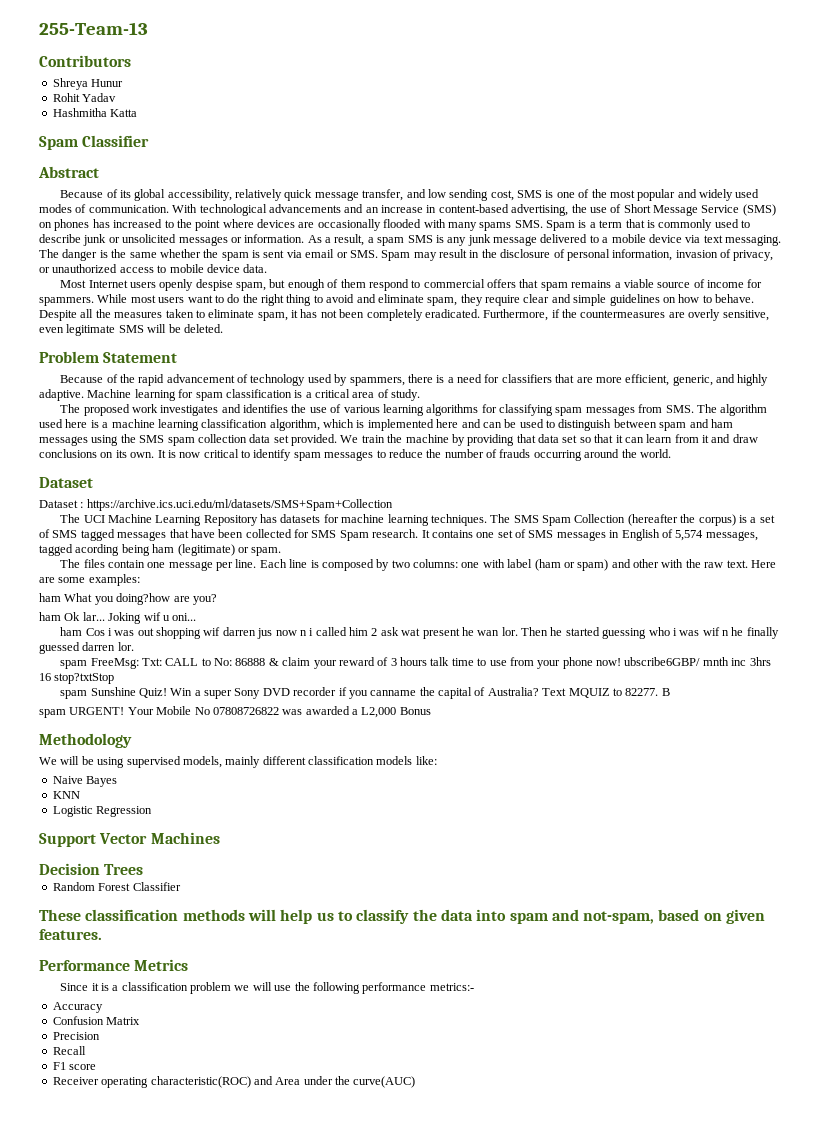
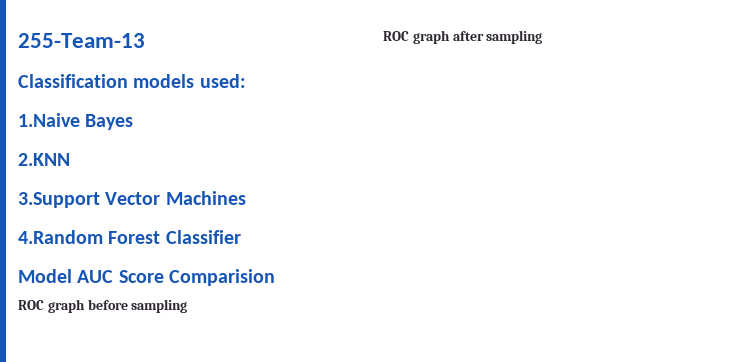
- Contributors
- Shreya Hunur
- Rohit Yadav
- Hashmitha Katta
- Spam Classifier
- Abstract
- Because of its global accessibility, relatively quick message transfer, and low sending cost, SMS is one of the most popular and widely used modes of communication. With technological advancements and an increase in content-based advertising, the use of Short Message Service (SMS) on phones has increased to the point where devices are occasionally flooded with many spams SMS. Spam is a term that is commonly used to describe junk or unsolicited messages or information. As a result, a spam SMS is any junk message delivered to a mobile device via text messaging. The danger is the same whether the spam is sent via email or SMS. Spam may result in the disclosure of personal information, invasion of privacy, or unauthorized access to mobile device data.
- Most Internet users openly despise spam, but enough of them respond to commercial offers that spam remains a viable source of income for spammers. While most users want to do the right thing to avoid and eliminate spam, they require clear and simple guidelines on how to behave. Despite all the measures taken to eliminate spam, it has not been completely eradicated. Furthermore, if the countermeasures are overly sensitive, even legitimate SMS will be deleted.
- Problem Statement
- Because of the rapid advancement of technology used by spammers, there is a need for classifiers that are more efficient, generic, and highly adaptive. Machine learning for spam classification is a critical area of study.
- The proposed work investigates and identifies the use of various learning algorithms for classifying spam messages from SMS. The algorithm used here is a machine learning classification algorithm, which is implemented here and can be used to distinguish between spam and ham messages using the SMS spam collection data set provided. We train the machine by providing that data set so that it can learn from it and draw conclusions on its own. It is now critical to identify spam messages to reduce the number of frauds occurring around the world.
- Dataset
- Dataset : https://archive.ics.uci.edu/ml/datasets/SMS+Spam+Collection
- The UCI Machine Learning Repository has datasets for machine learning techniques. The SMS Spam Collection (hereafter the corpus) is a set of SMS tagged messages that have been collected for SMS Spam research. It contains one set of SMS messages in English of 5,574 messages, tagged acording being ham (legitimate) or spam.
- The files contain one message per line. Each line is composed by two columns: one with label (ham or spam) and other with the raw text. Here are some examples:
- ham What you doing?how are you?
- ham Ok lar... Joking wif u oni...
- ham Cos i was out shopping wif darren jus now n i called him 2 ask wat present he wan lor. Then he started guessing who i was wif n he finally guessed darren lor.
- spam FreeMsg: Txt: CALL to No: 86888 & claim your reward of 3 hours talk time to use from your phone now! ubscribe6GBP/ mnth inc 3hrs 16 stop?txtStop
- spam Sunshine Quiz! Win a super Sony DVD recorder if you canname the capital of Australia? Text MQUIZ to 82277. B
- spam URGENT! Your Mobile No 07808726822 was awarded a L2,000 Bonus
- Methodology
- We will be using supervised models, mainly different classification models like:
- Naive Bayes
- KNN
- Logistic Regression
- Support Vector Machines
+ Classification models used:
+ 1.Naive Bayes
+ 2.KNN
+ 3.Support Vector Machines
- Decision Trees
- Random Forest Classifier
+ 4.Random Forest Classifier
- These classification methods will help us to classify the data into spam and not-spam, based on given features.
- Performance Metrics
- Since it is a classification problem we will use the following performance metrics:-
- Accuracy
- Confusion Matrix
- Precision
- Recall
- F1 score
- Receiver operating characteristic(ROC) and Area under the curve(AUC)
+ Model AUC Score Comparision
+ ROC graph before sampling
+ ROC graph after sampling

